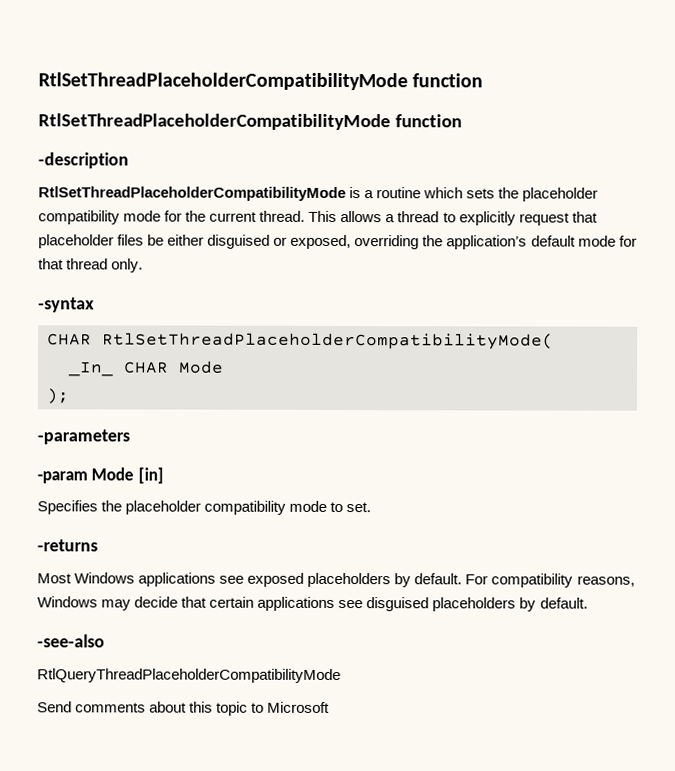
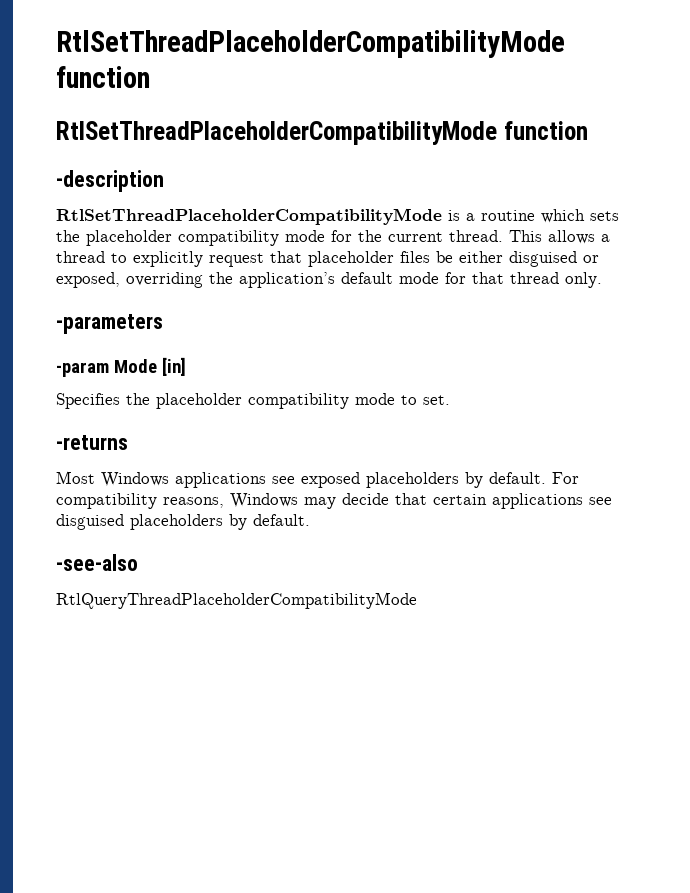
- -syntax
- CHAR RtlSetThreadPlaceholderCompatibilityMode(
- _In_ CHAR Mode
- );
- Send comments about this topic to Microsoft

